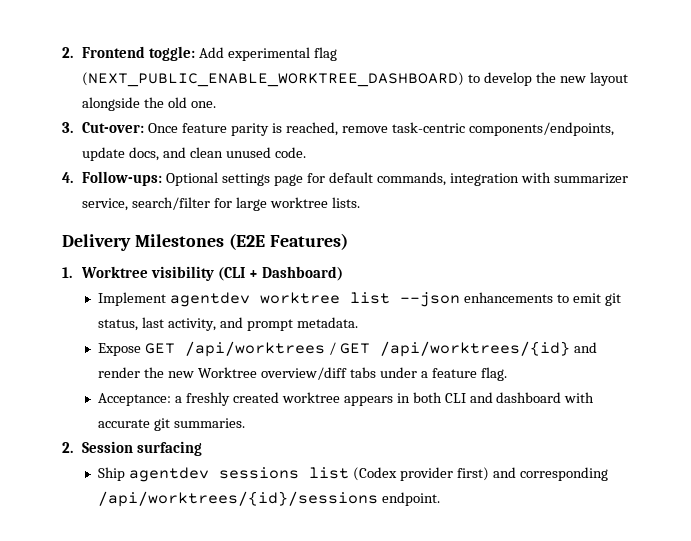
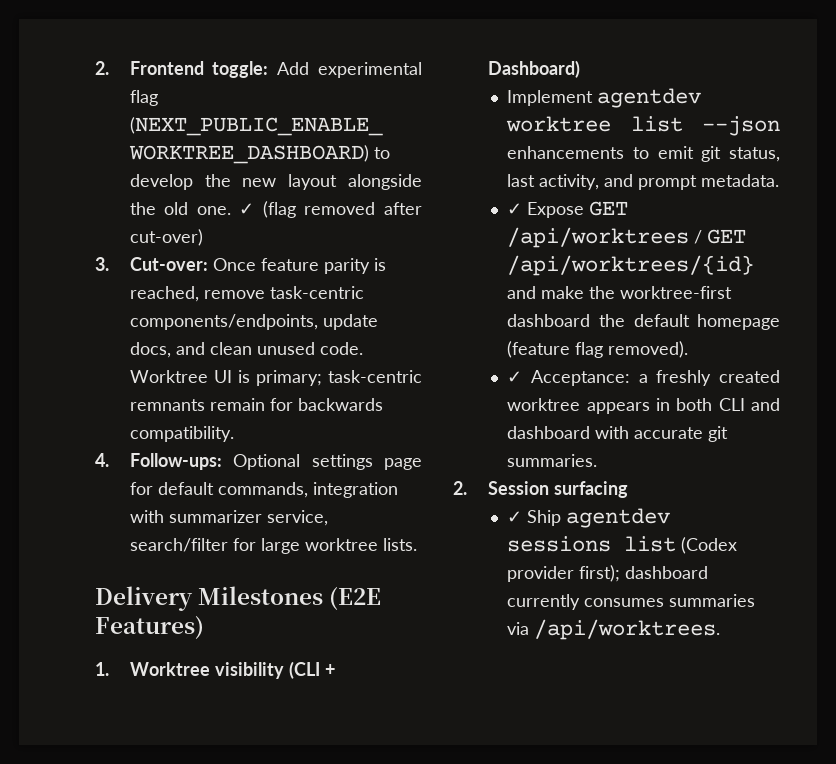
+ ✓ (flag removed after cut-over)
+ Worktree UI is primary; task-centric remnants remain for backwards compatibility.
- Expose GET /api/worktrees / GET /api/worktrees/{id} and render the new Worktree overview/diff tabs under a feature flag.
- Acceptance: a freshly created worktree appears in both CLI and dashboard with accurate git summaries.
+ ✓ Expose GET /api/worktrees / GET /api/worktrees/{id} and make the worktree-first dashboard the default homepage (feature flag removed).
+ ✓ Acceptance: a freshly created worktree appears in both CLI and dashboard with accurate git summaries.
- Ship agentdev sessions list (Codex provider first) and corresponding /api/worktrees/{id}/sessions endpoint.
+ ✓ Ship agentdev sessions list (Codex provider first); dashboard currently consumes summaries via /api/worktrees.

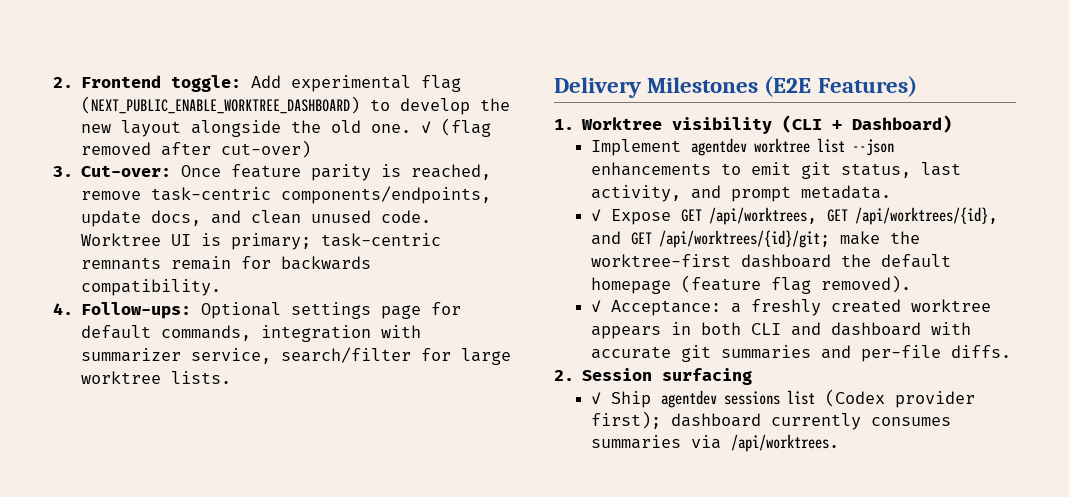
- ✓ Expose GET /api/worktrees / GET /api/worktrees/{id} and make the worktree-first dashboard the default homepage (feature flag removed).
+ ✓ Expose GET /api/worktrees, GET /api/worktrees/{id}, and GET /api/worktrees/{id}/git; make the worktree-first dashboard the default homepage (feature flag removed).
- ✓ Acceptance: a freshly created worktree appears in both CLI and dashboard with accurate git summaries.
+ ✓ Acceptance: a freshly created worktree appears in both CLI and dashboard with accurate git summaries and per-file diffs.

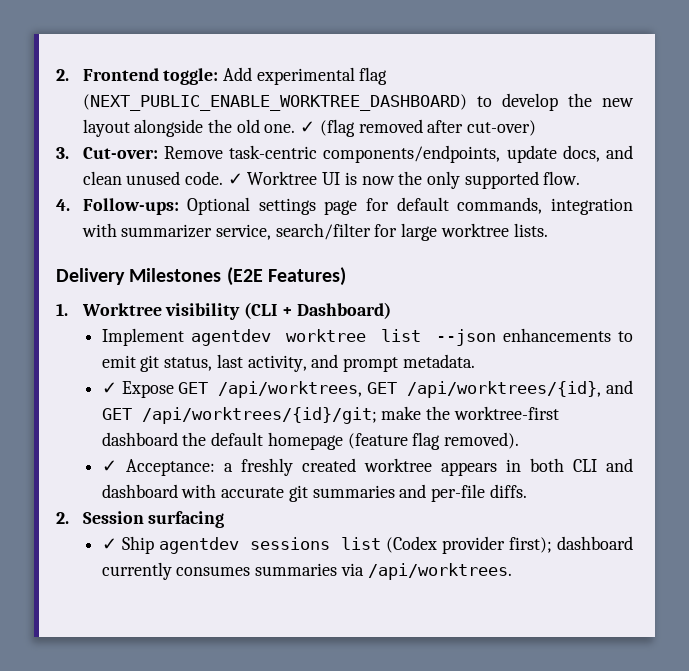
- 3. Cut-over: Once feature parity is reached, remove task-centric components/endpoints, update docs, and clean unused code.
+ 3. Cut-over: Remove task-centric components/endpoints, update docs, and clean unused code.
- Worktree UI is primary; task-centric remnants remain for backwards compatibility.
+ ✓ Worktree UI is now the only supported flow.

